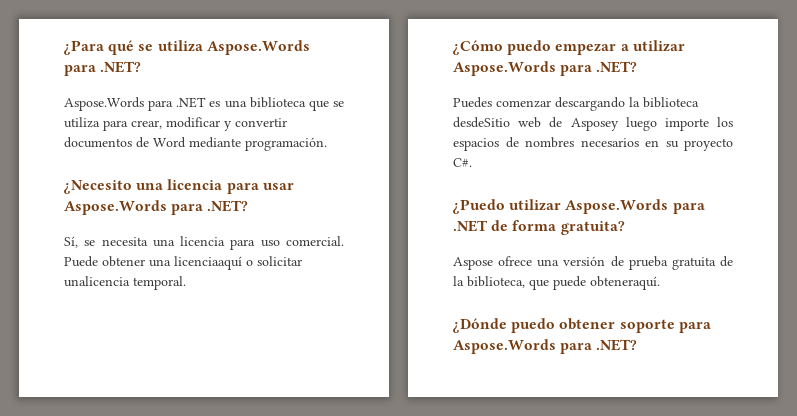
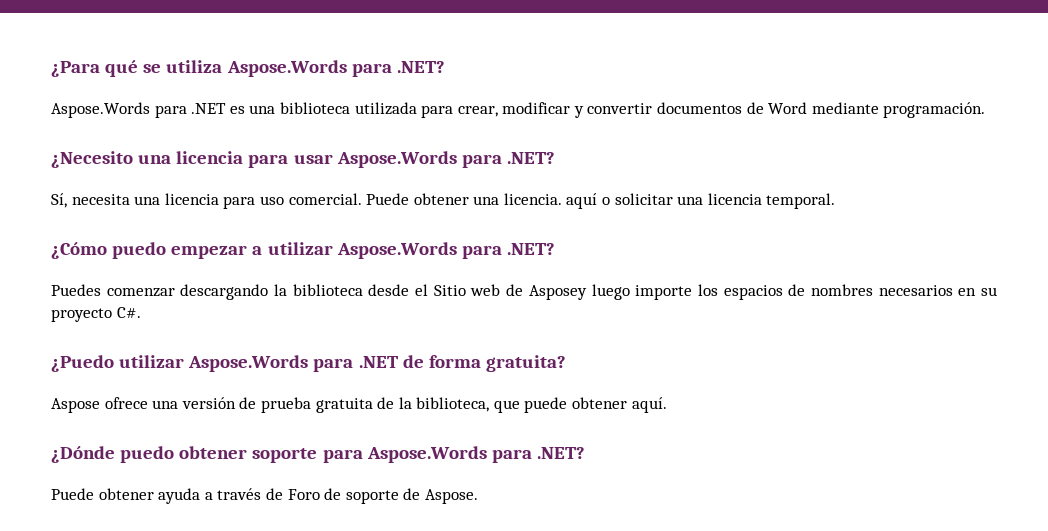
- Aspose.Words para .NET es una biblioteca que se utiliza para crear, modificar y convertir documentos de Word mediante programación.
+ Aspose.Words para .NET es una biblioteca utilizada para crear, modificar y convertir documentos de Word mediante programación.
- Sí, se necesita una licencia para uso comercial.
+ Sí, necesita una licencia para uso comercial.
- Puede obtener una licenciaaquí o solicitar unalicencia temporal.
+ Puede obtener una licencia. aquí o solicitar una licencia temporal.
- Puedes comenzar descargando la biblioteca desdeSitio web de Asposey luego importe los espacios de nombres necesarios en su proyecto C#.
+ Puedes comenzar descargando la biblioteca desde el Sitio web de Asposey luego importe los espacios de nombres necesarios en su proyecto C#.
- Aspose ofrece una versión de prueba gratuita de la biblioteca, que puede obteneraquí.
+ Aspose ofrece una versión de prueba gratuita de la biblioteca, que puede obtener aquí.
+ Puede obtener ayuda a través de Foro de soporte de Aspose.

